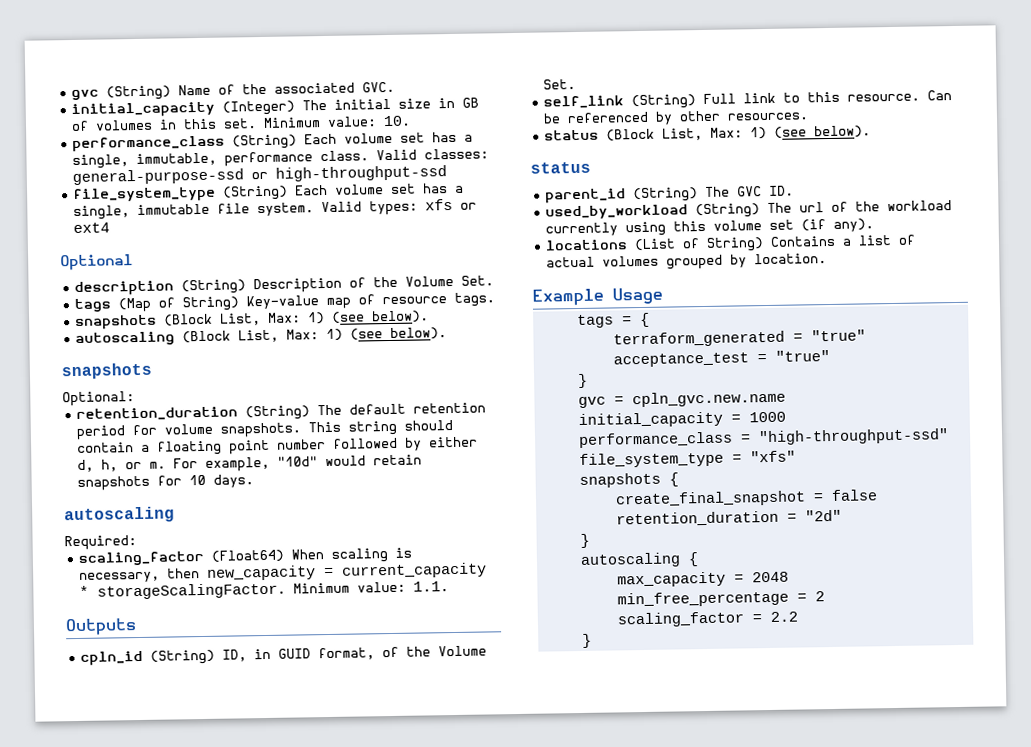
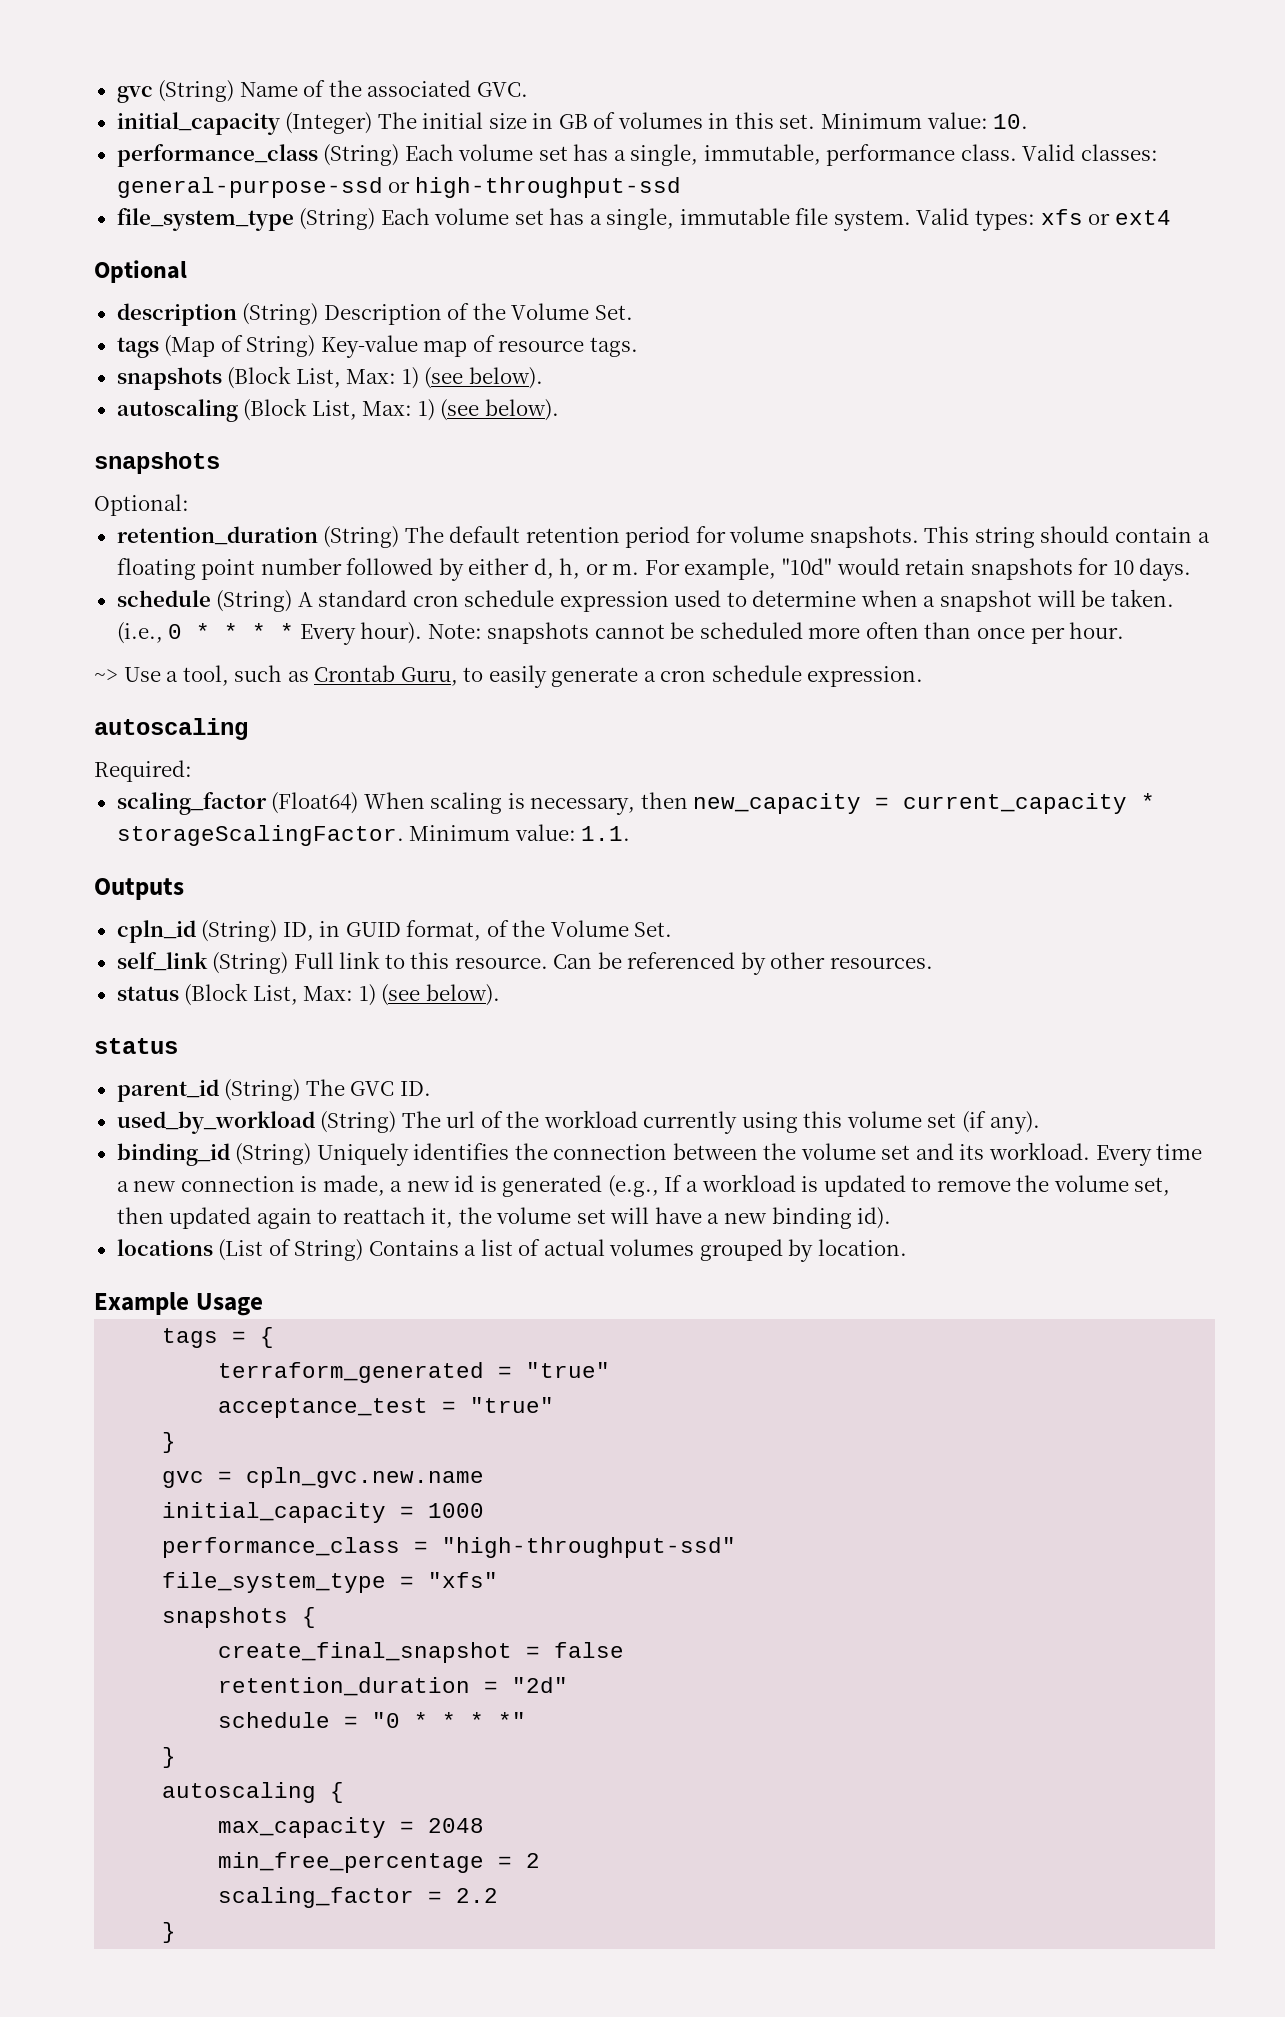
+ schedule (String) A standard cron schedule expression used to determine when a snapshot will be taken. (i.e., 0 * * * * Every hour). Note: snapshots cannot be scheduled more often than once per hour.
+ ~> Use a tool, such as Crontab Guru, to easily generate a cron schedule expression.
+ binding_id (String) Uniquely identifies the connection between the volume set and its workload. Every time a new connection is made, a new id is generated (e.g., If a workload is updated to remove the volume set, then updated again to reattach it, the volume set will have a new binding id).
+ schedule = "0 * * * *"

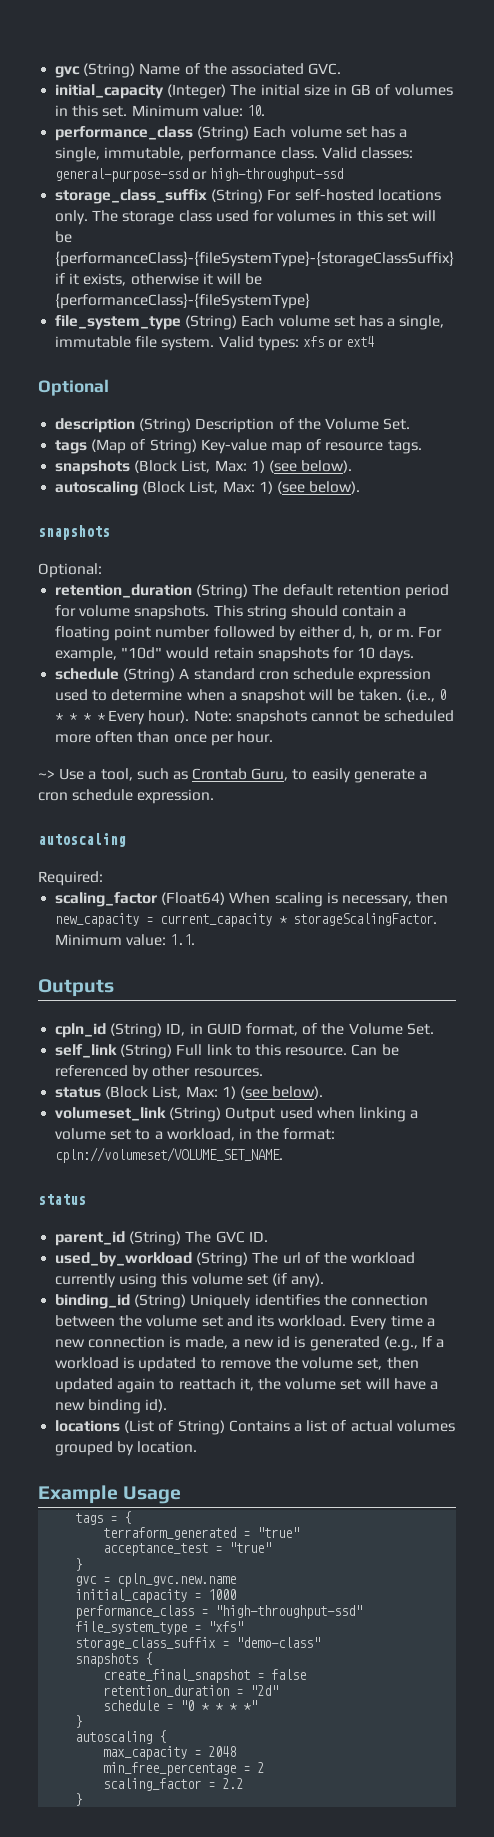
+ storage_class_suffix (String) For self-hosted locations only. The storage class used for volumes in this set will be {performanceClass}-{fileSystemType}-{storageClassSuffix} if it exists, otherwise it will be {performanceClass}-{fileSystemType}
+ volumeset_link (String) Output used when linking a volume set to a workload, in the format: cpln://volumeset/VOLUME_SET_NAME.
+ storage_class_suffix = "demo-class"

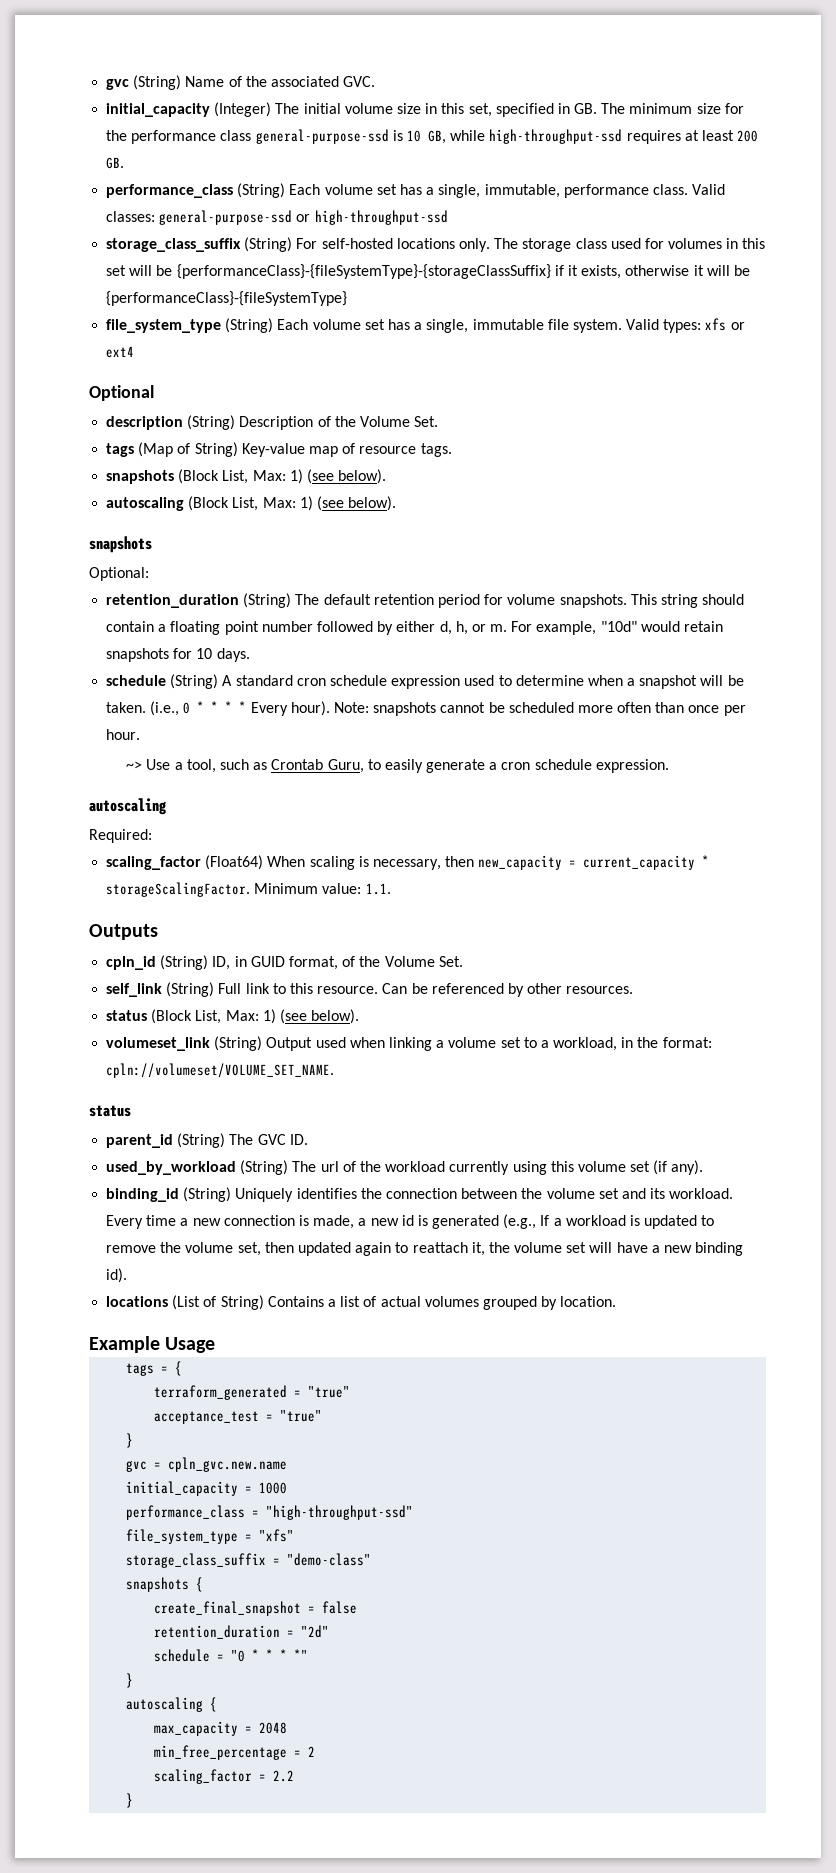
- initial_capacity (Integer) The initial size in GB of volumes in this set. Minimum value: 10.
+ initial_capacity (Integer) The initial volume size in this set, specified in GB. The minimum size for the performance class general-purpose-ssd is 10 GB, while high-throughput-ssd requires at least 200 GB.

